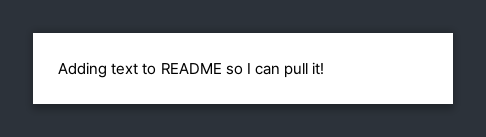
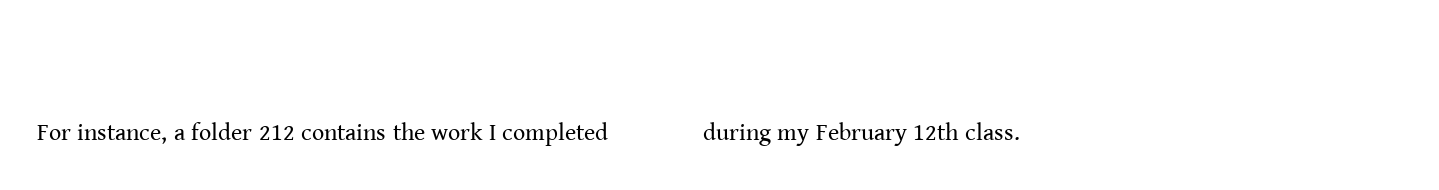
- Adding text to README so I can pull it!
+ For instance, a folder 212 contains the work I completed during my February 12th class.

